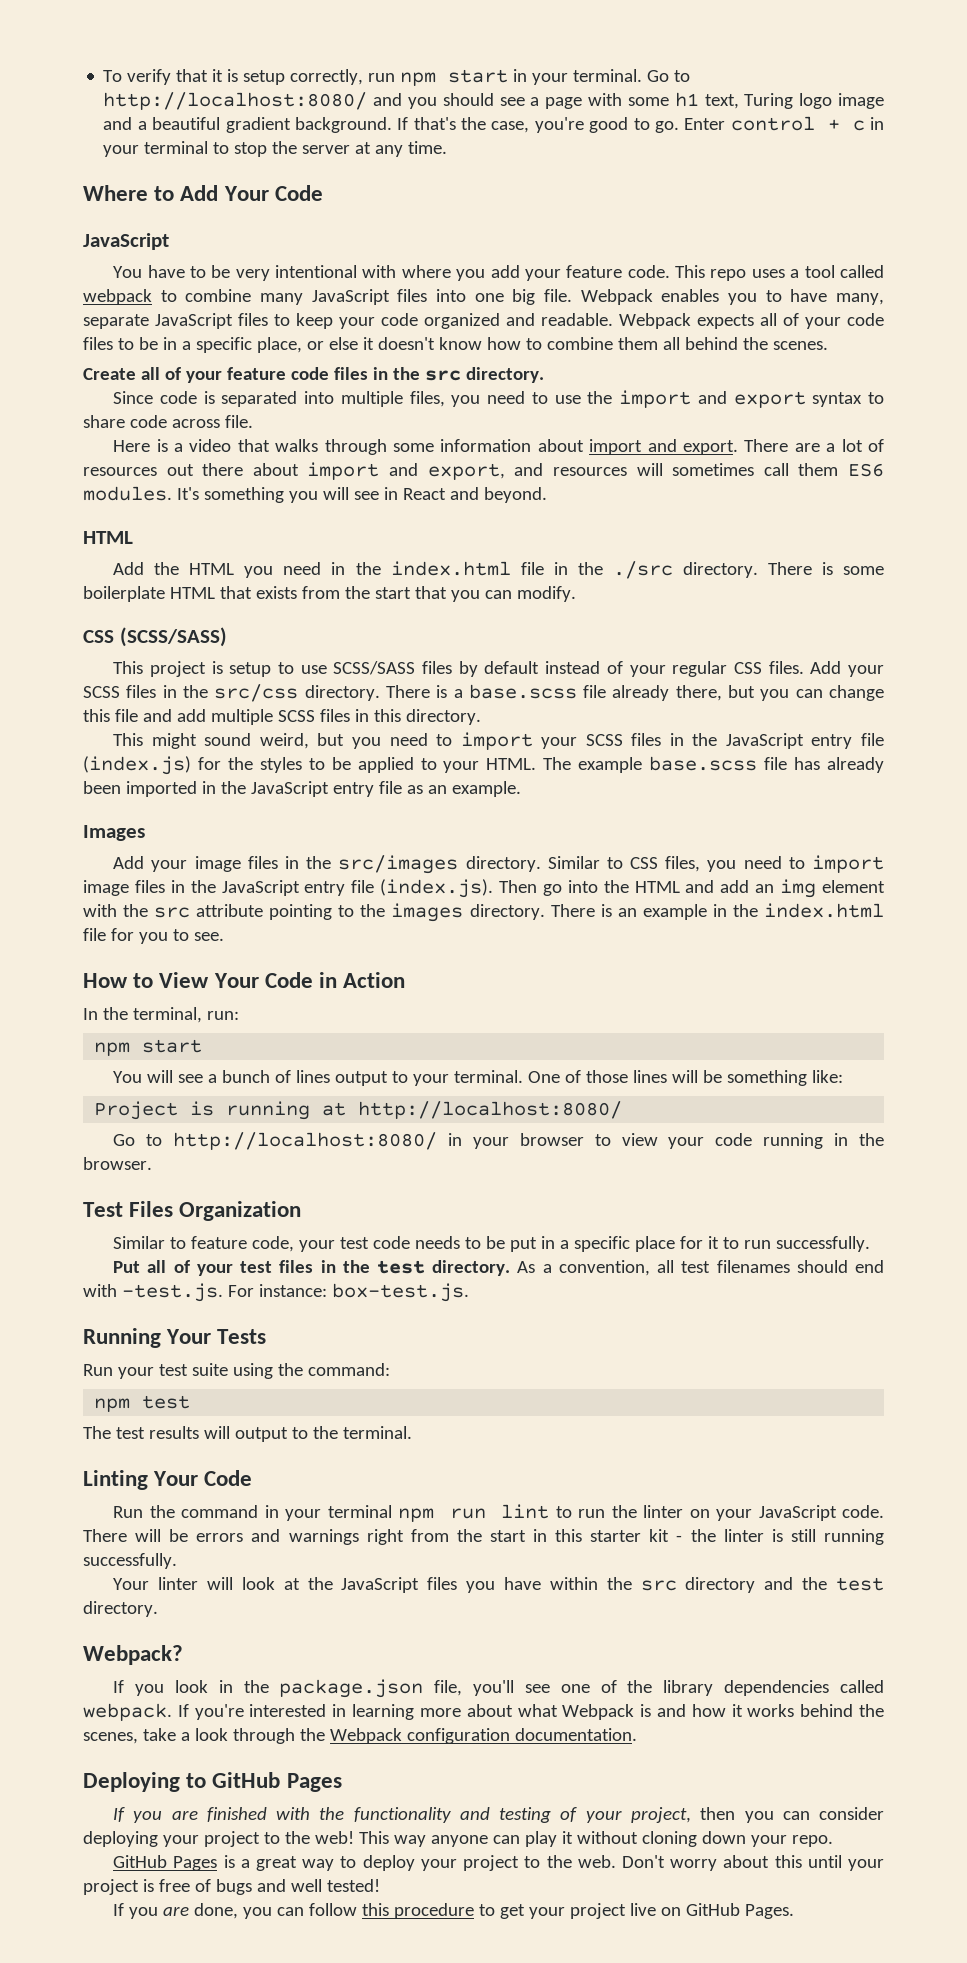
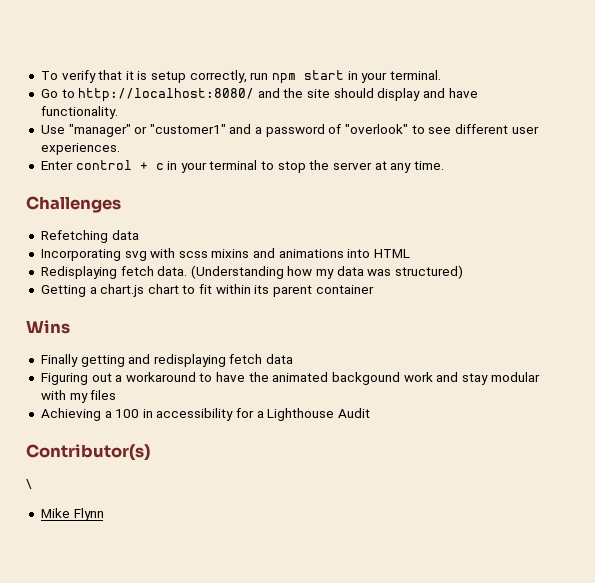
- To verify that it is setup correctly, run npm start in your terminal. Go to http://localhost:8080/ and you should see a page with some h1 text, Turing logo image and a beautiful gradient background. If that's the case, you're good to go. Enter control + c in your terminal to stop the server at any time.
+ To verify that it is setup correctly, run npm start in your terminal.
+ Go to http://localhost:8080/ and the site should display and have functionality.
+ Use "manager" or "customer1" and a password of "overlook" to see different user experiences.
+ Enter control + c in your terminal to stop the server at any time.
- Where to Add Your Code
- JavaScript
- You have to be very intentional with where you add your feature code. This repo uses a tool called webpack to combine many JavaScript files into one big file. Webpack enables you to have many, separate JavaScript files to keep your code organized and readable. Webpack expects all of your code files to be in a specific place, or else it doesn't know how to combine them all behind the scenes.
- Create all of your feature code files in the src directory.
- Since code is separated into multiple files, you need to use the import and export syntax to share code across file.
- Here is a video that walks through some information about import and export. There are a lot of resources out there about import and export, and resources will sometimes call them ES6 modules. It's something you will see in React and beyond.
- HTML
- Add the HTML you need in the index.html file in the ./src directory. There is some boilerplate HTML that exists from the start that you can modify.
- CSS (SCSS/SASS)
- This project is setup to use SCSS/SASS files by default instead of your regular CSS files. Add your SCSS files in the src/css directory. There is a base.scss file already there, but you can change this file and add multiple SCSS files in this directory.
- This might sound weird, but you need to import your SCSS files in the JavaScript entry file (index.js) for the styles to be applied to your HTML. The example base.scss file has already been imported in the JavaScript entry file as an example.
- Images
- Add your image files in the src/images directory. Similar to CSS files, you need to import image files in the JavaScript entry file (index.js). Then go into the HTML and add an img element with the src attribute pointing to the images directory. There is an example in the index.html file for you to see.
- How to View Your Code in Action
- In the terminal, run:
- npm start
- You will see a bunch of lines output to your terminal. One of those lines will be something like:
- Project is running at http://localhost:8080/
- Go to http://localhost:8080/ in your browser to view your code running in the browser.
- Test Files Organization
- Similar to feature code, your test code needs to be put in a specific place for it to run successfully.
- Put all of your test files in the test directory. As a convention, all test filenames should end with -test.js. For instance: box-test.js.
- Running Your Tests
- Run your test suite using the command:
- npm test
- The test results will output to the terminal.
- Linting Your Code
- Run the command in your terminal npm run lint to run the linter on your JavaScript code. There will be errors and warnings right from the start in this starter kit - the linter is still running successfully.
- Your linter will look at the JavaScript files you have within the src directory and the test directory.
- Webpack?
- If you look in the package.json file, you'll see one of the library dependencies called webpack. If you're interested in learning more about what Webpack is and how it works behind the scenes, take a look through the Webpack configuration documentation.
- Deploying to GitHub Pages
- If you are finished with the functionality and testing of your project, then you can consider deploying your project to the web! This way anyone can play it without cloning down your repo.
- GitHub Pages is a great way to deploy your project to the web. Don't worry about this until your project is free of bugs and well tested!
- If you are done, you can follow this procedure to get your project live on GitHub Pages.
+ Challenges
+ Refetching data
+ Incorporating svg with scss mixins and animations into HTML
+ Redisplaying fetch data. (Understanding how my data was structured)
+ Getting a chart.js chart to fit within its parent container
+ Wins
+ Finally getting and redisplaying fetch data
+ Figuring out a workaround to have the animated backgound work and stay modular with my files
+ Achieving a 100 in accessibility for a Lighthouse Audit
+ Contributor(s)
+ \
+ Mike Flynn

